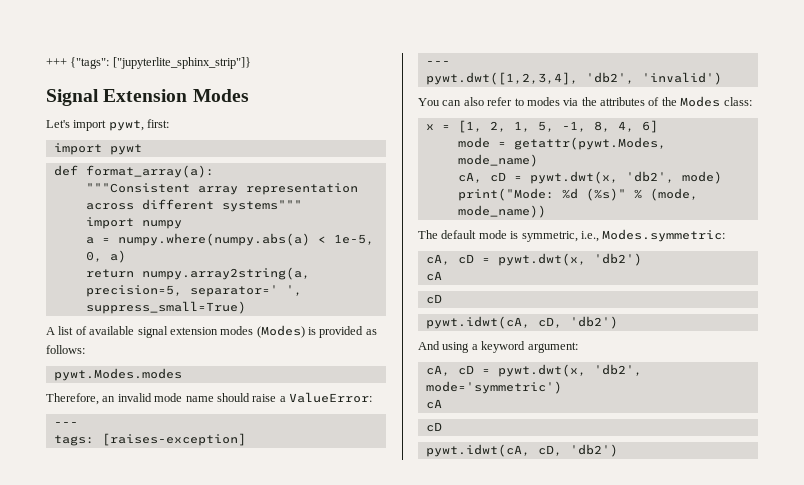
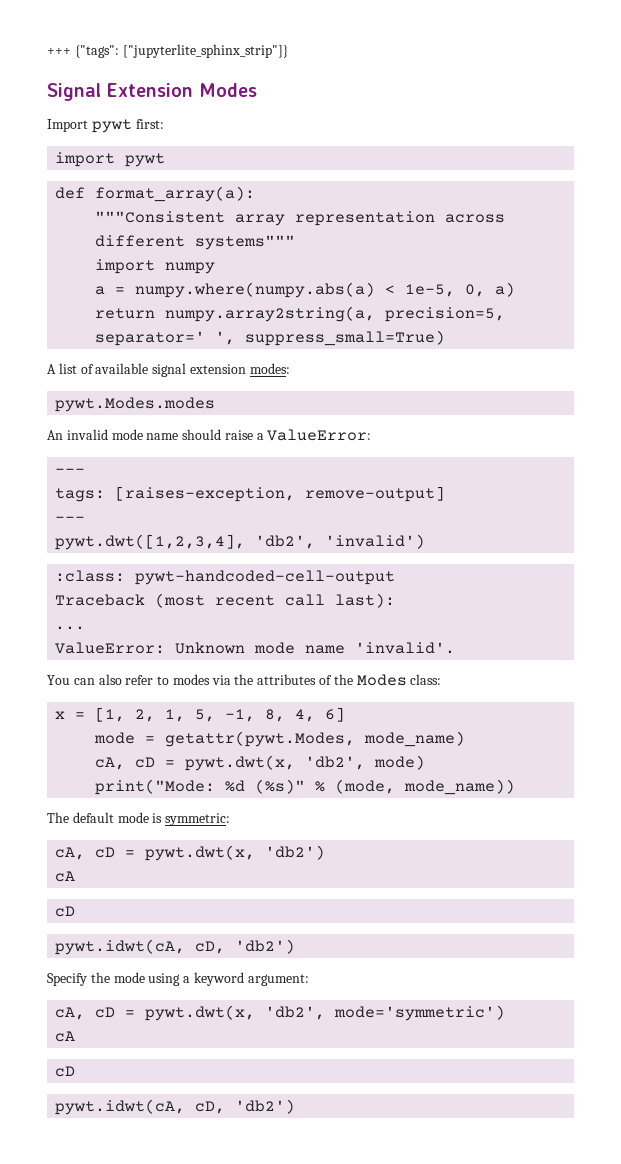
- Let's import pywt, first:
+ Import pywt first:
- A list of available signal extension modes (Modes) is provided as follows:
+ A list of available signal extension modes:
- Therefore, an invalid mode name should raise a ValueError:
+ An invalid mode name should raise a ValueError:
- tags: [raises-exception]
+ tags: [raises-exception, remove-output]
+ :class: pywt-handcoded-cell-output
+ Traceback (most recent call last):
+ ...
+ ValueError: Unknown mode name 'invalid'.
- The default mode is symmetric, i.e., Modes.symmetric:
+ The default mode is symmetric:
- And using a keyword argument:
+ Specify the mode using a keyword argument:

